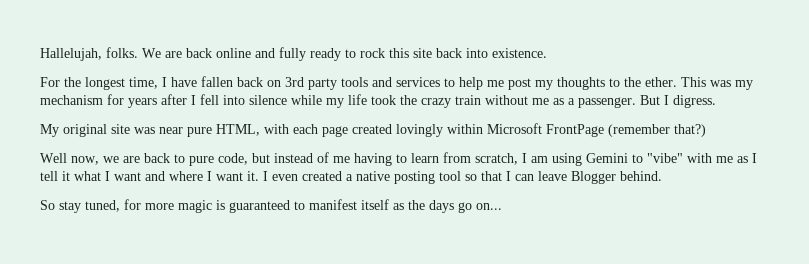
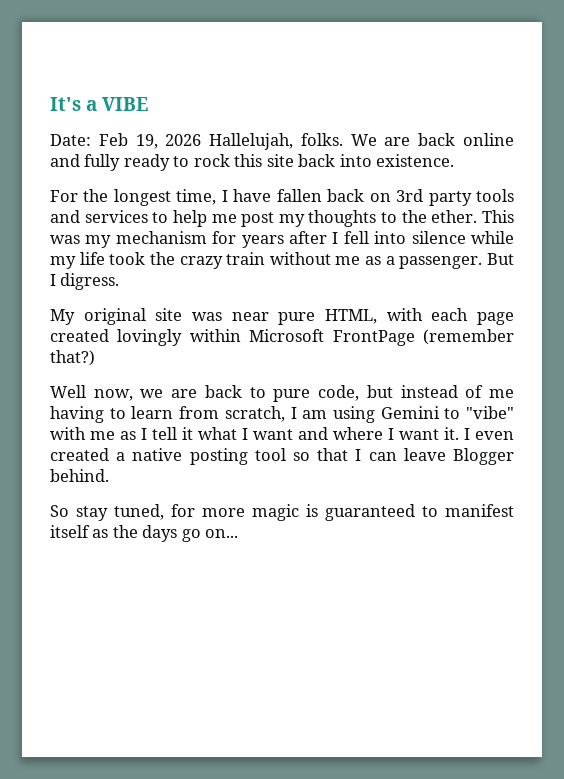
- Hallelujah, folks.
+ It's a VIBE
+ Date: Feb 19, 2026 Hallelujah, folks.

